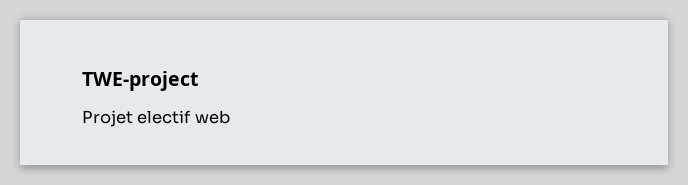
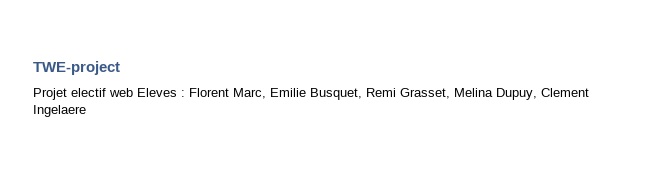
- Projet electif web
+ Projet electif web Eleves : Florent Marc, Emilie Busquet, Remi Grasset, Melina Dupuy, Clement Ingelaere

